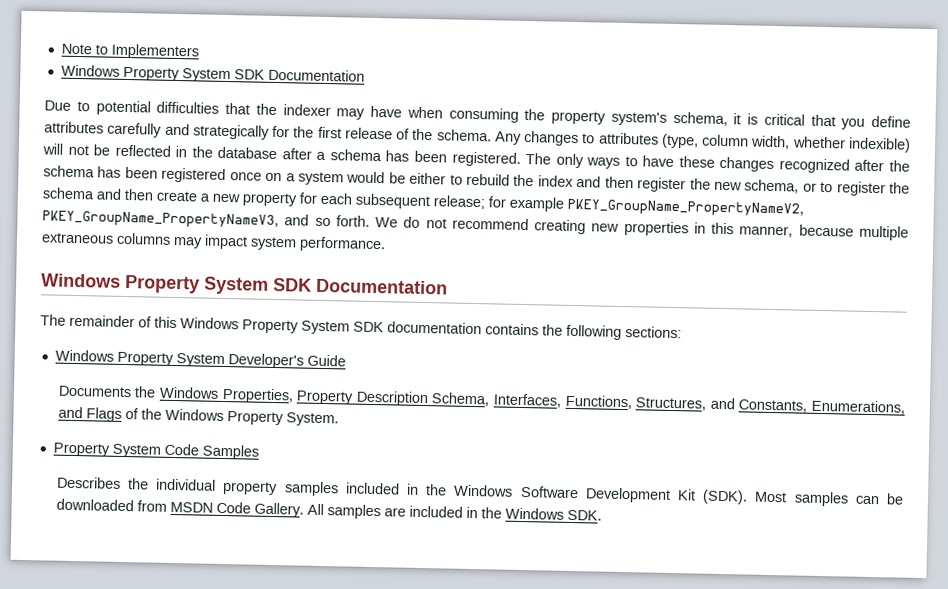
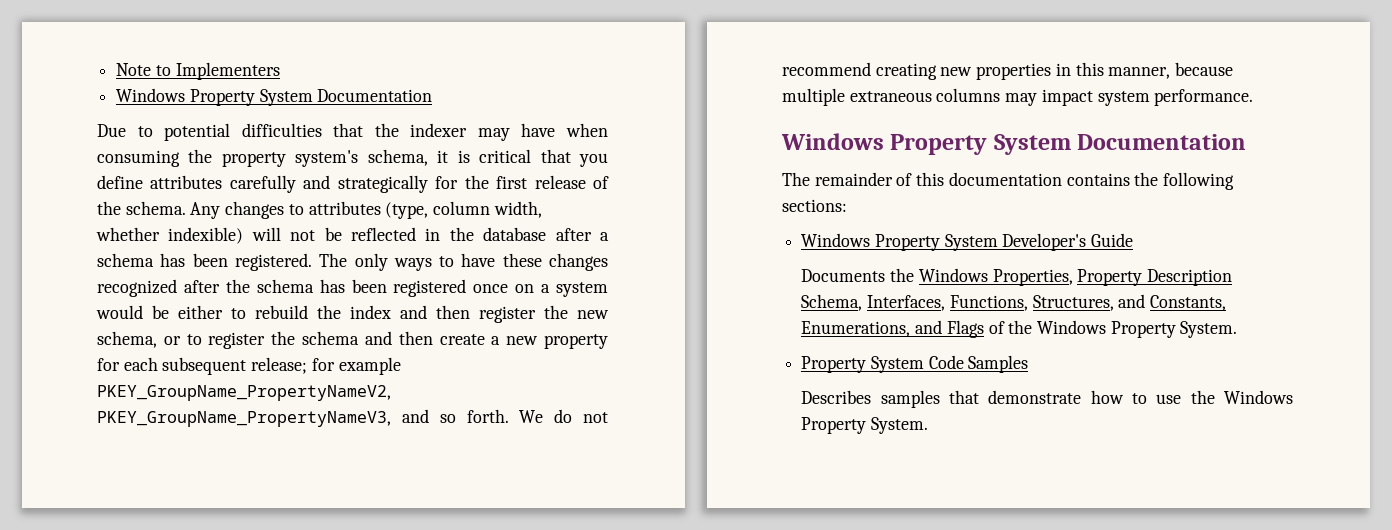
  Note to Implementers
- Windows Property System SDK Documentation
+ Windows Property System Documentation
  We do not recommend creating new properties in this manner, because multiple extraneous columns may impact system performance.
- Windows Property System SDK Documentation
+ Windows Property System Documentation
- The remainder of this Windows Property System SDK documentation contains the following sections:
+ The remainder of this documentation contains the following sections:
- Describes the individual property samples included in the Windows Software Development Kit (SDK). Most samples can be downloaded from MSDN Code Gallery. All samples are included in the Windows SDK.
+ Describes samples that demonstrate how to use the Windows Property System.

